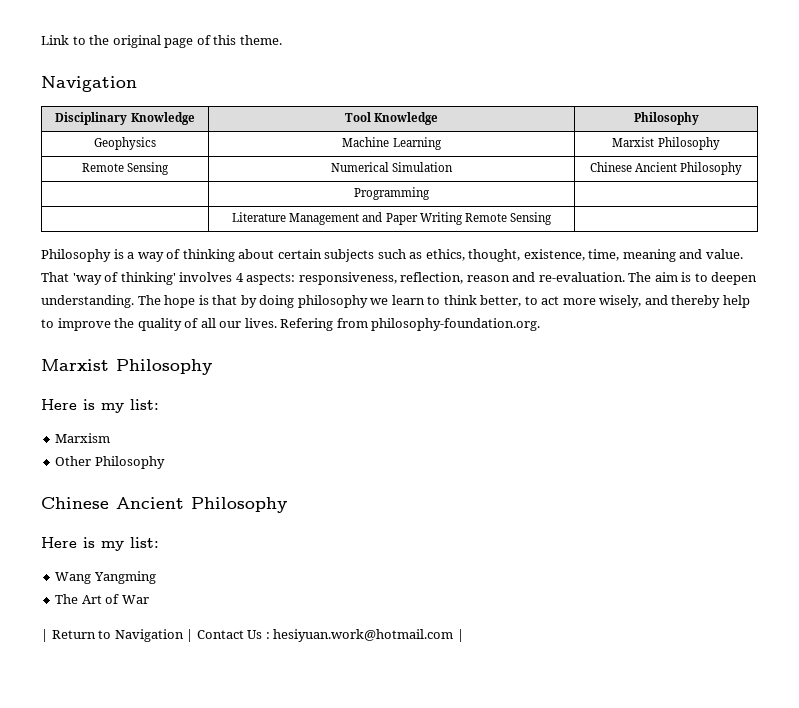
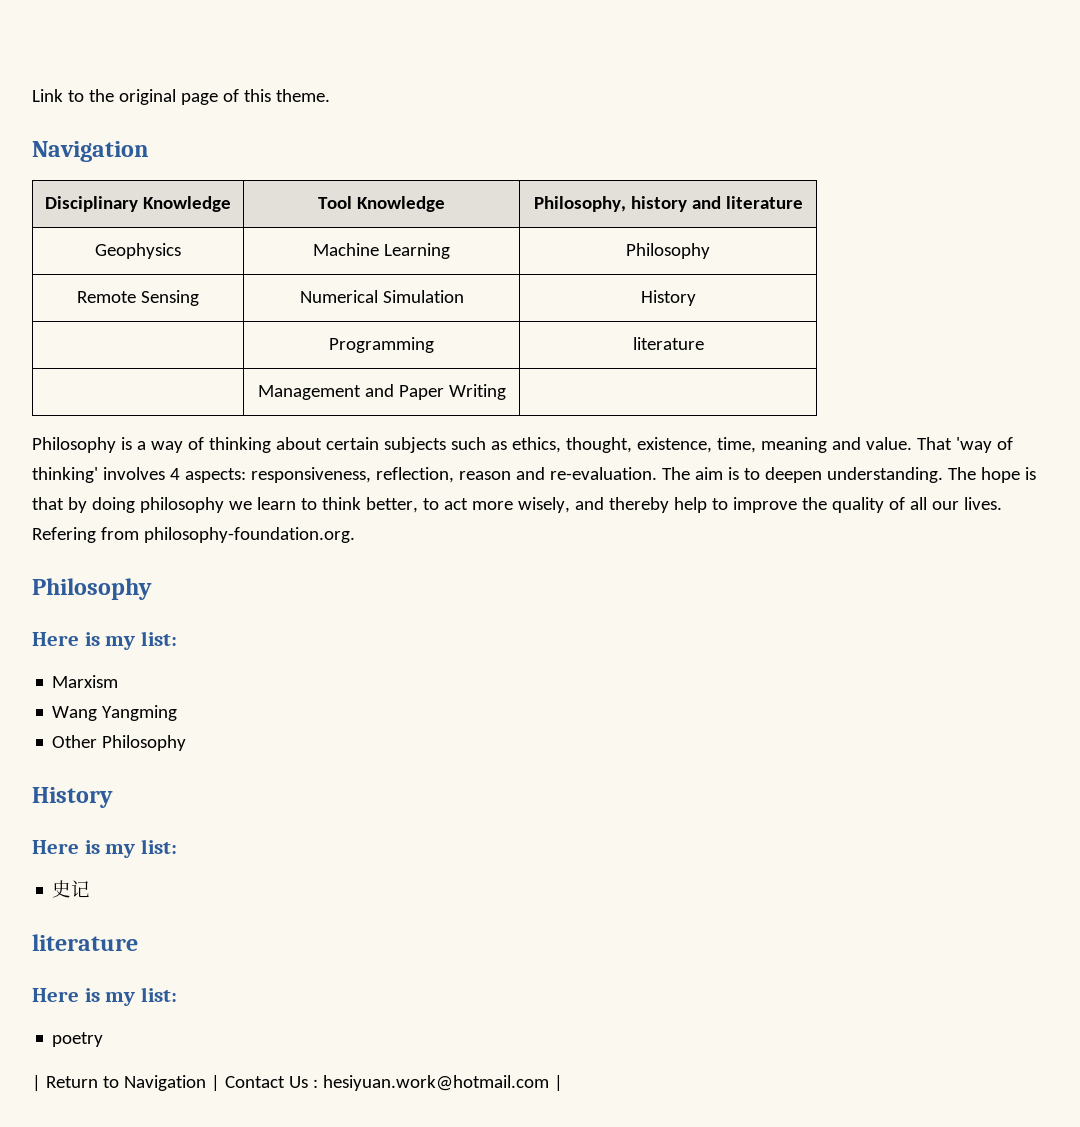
- Disciplinary Knowledge | Tool Knowledge | Philosophy
+ Disciplinary Knowledge | Tool Knowledge | Philosophy, history and literature
- Geophysics | Machine Learning | Marxist Philosophy
+ Geophysics | Machine Learning | Philosophy
- Remote Sensing | Numerical Simulation | Chinese Ancient Philosophy
+ Remote Sensing | Numerical Simulation | History
- | Programming |
- | Literature Management and Paper Writing Remote Sensing |
+ | Programming | literature
+ | Management and Paper Writing |
  Refering from philosophy-foundation.org.
- Marxist Philosophy
+ Philosophy
+ Wang Yangming
  Other Philosophy
- Chinese Ancient Philosophy
+ History
  Here is my list:
- Wang Yangming
- The Art of War
+ 史记
+ literature
+ Here is my list:
+ poetry

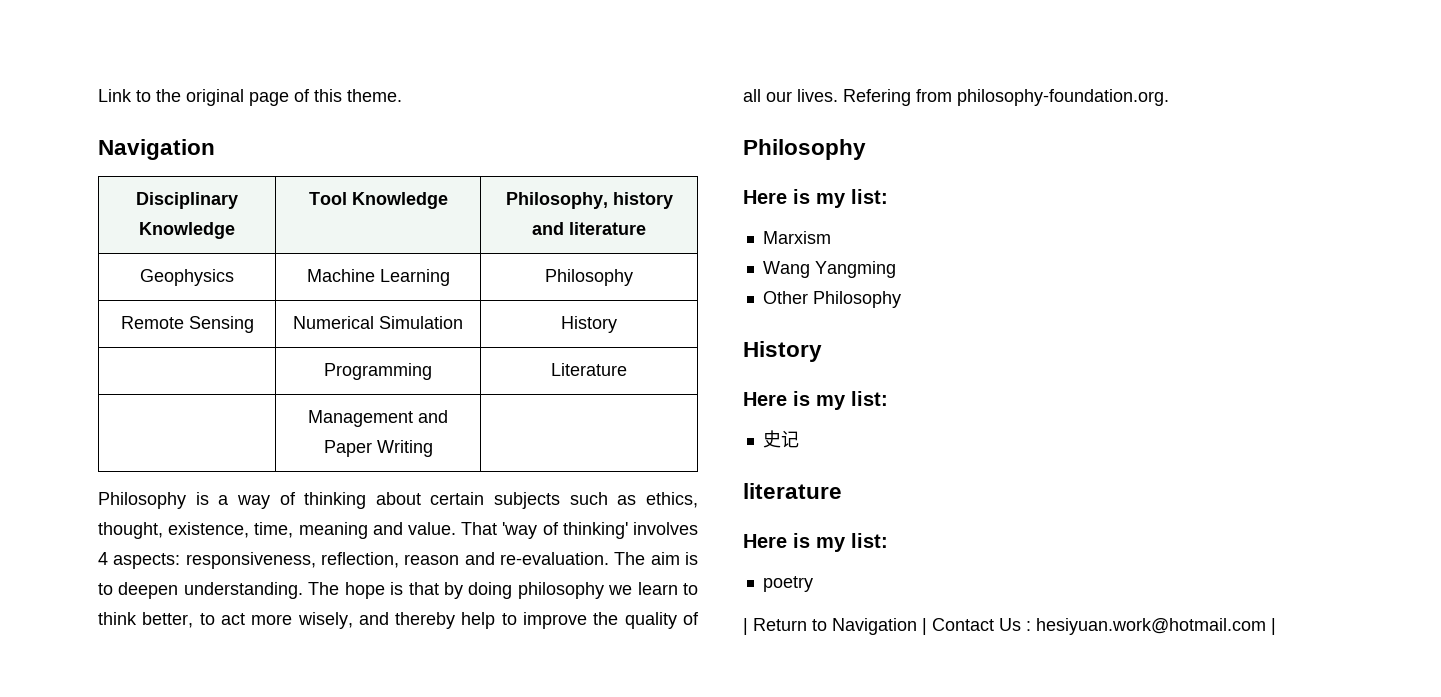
- | Programming | literature
+ | Programming | Literature

